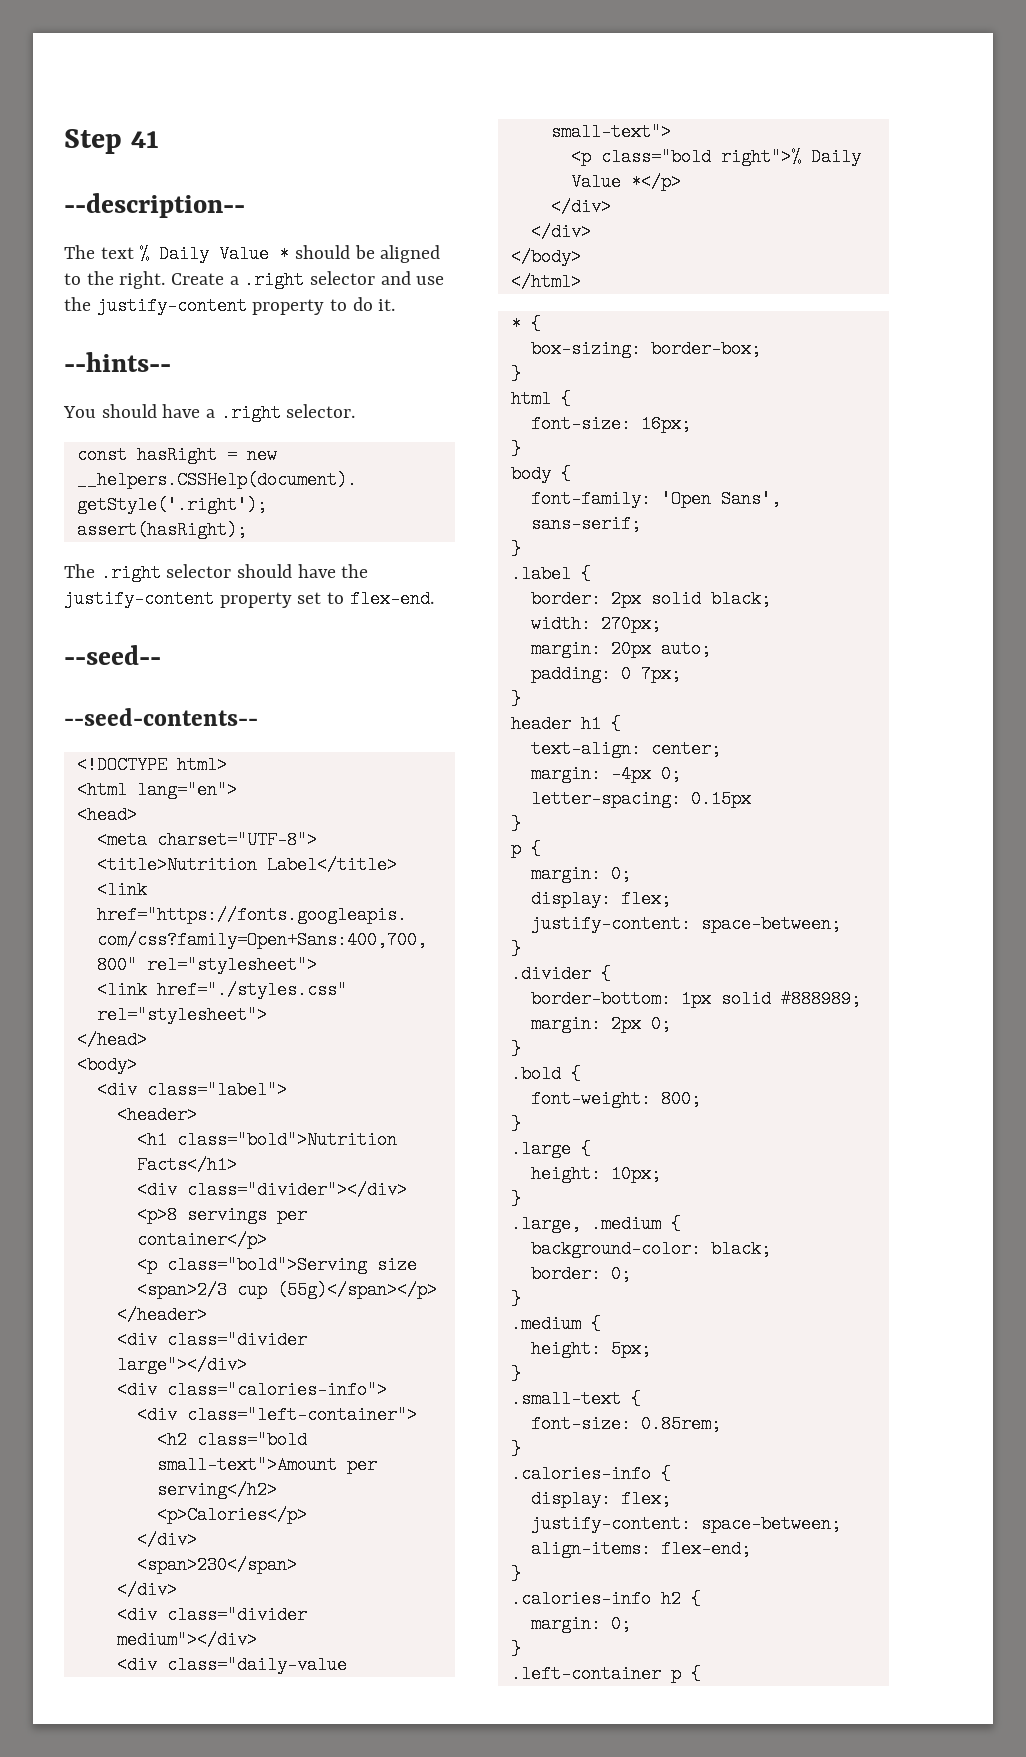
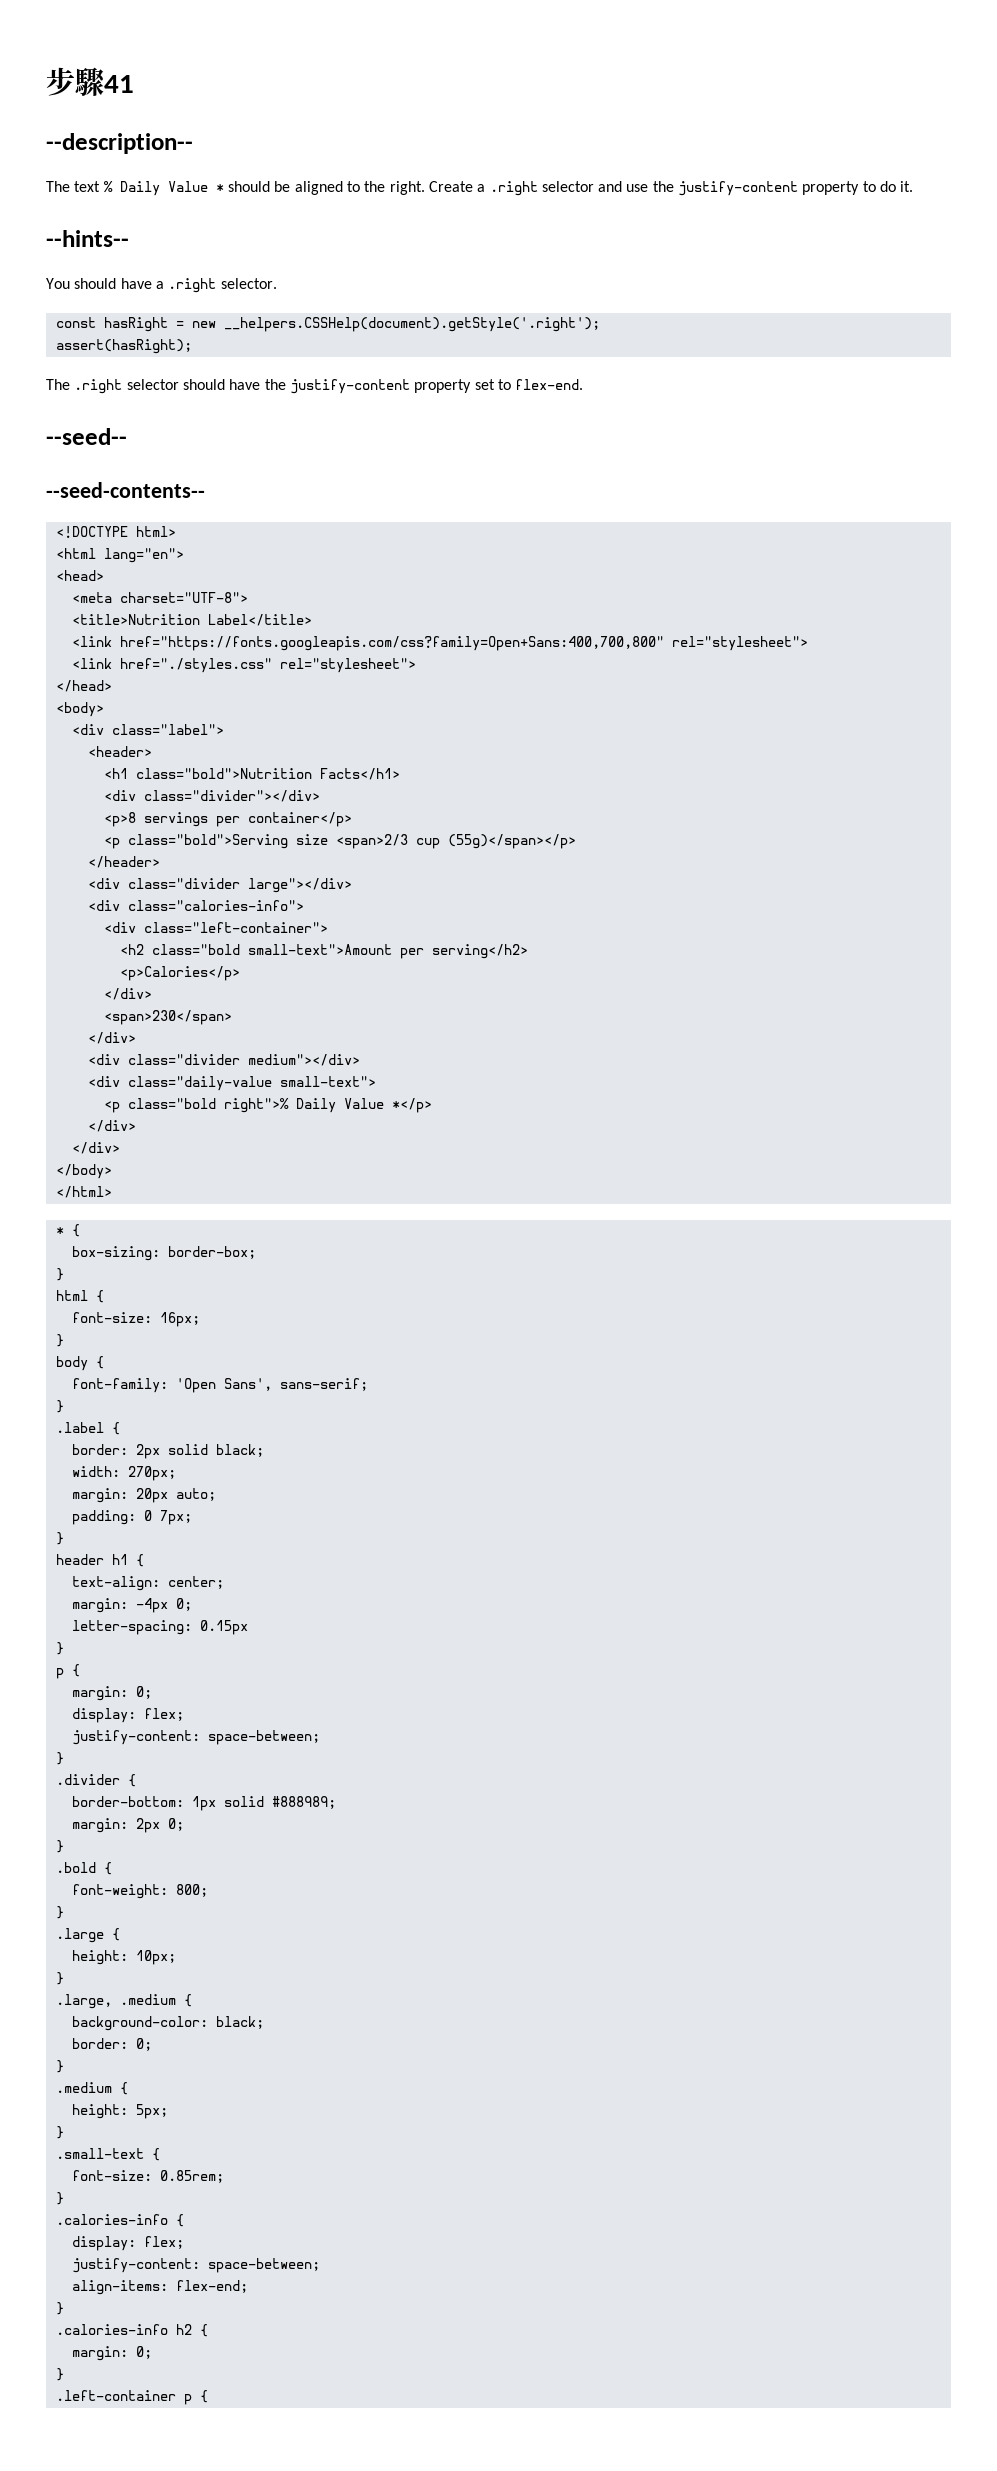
- Step 41
+ 步驟41

